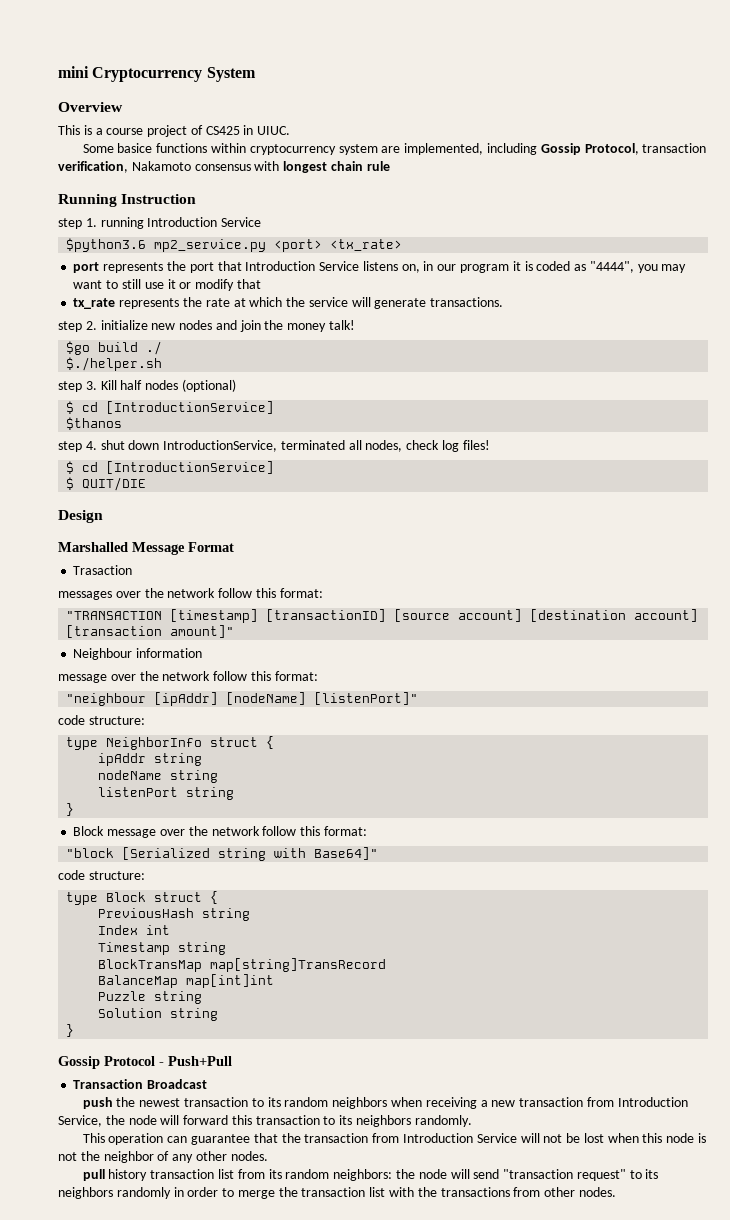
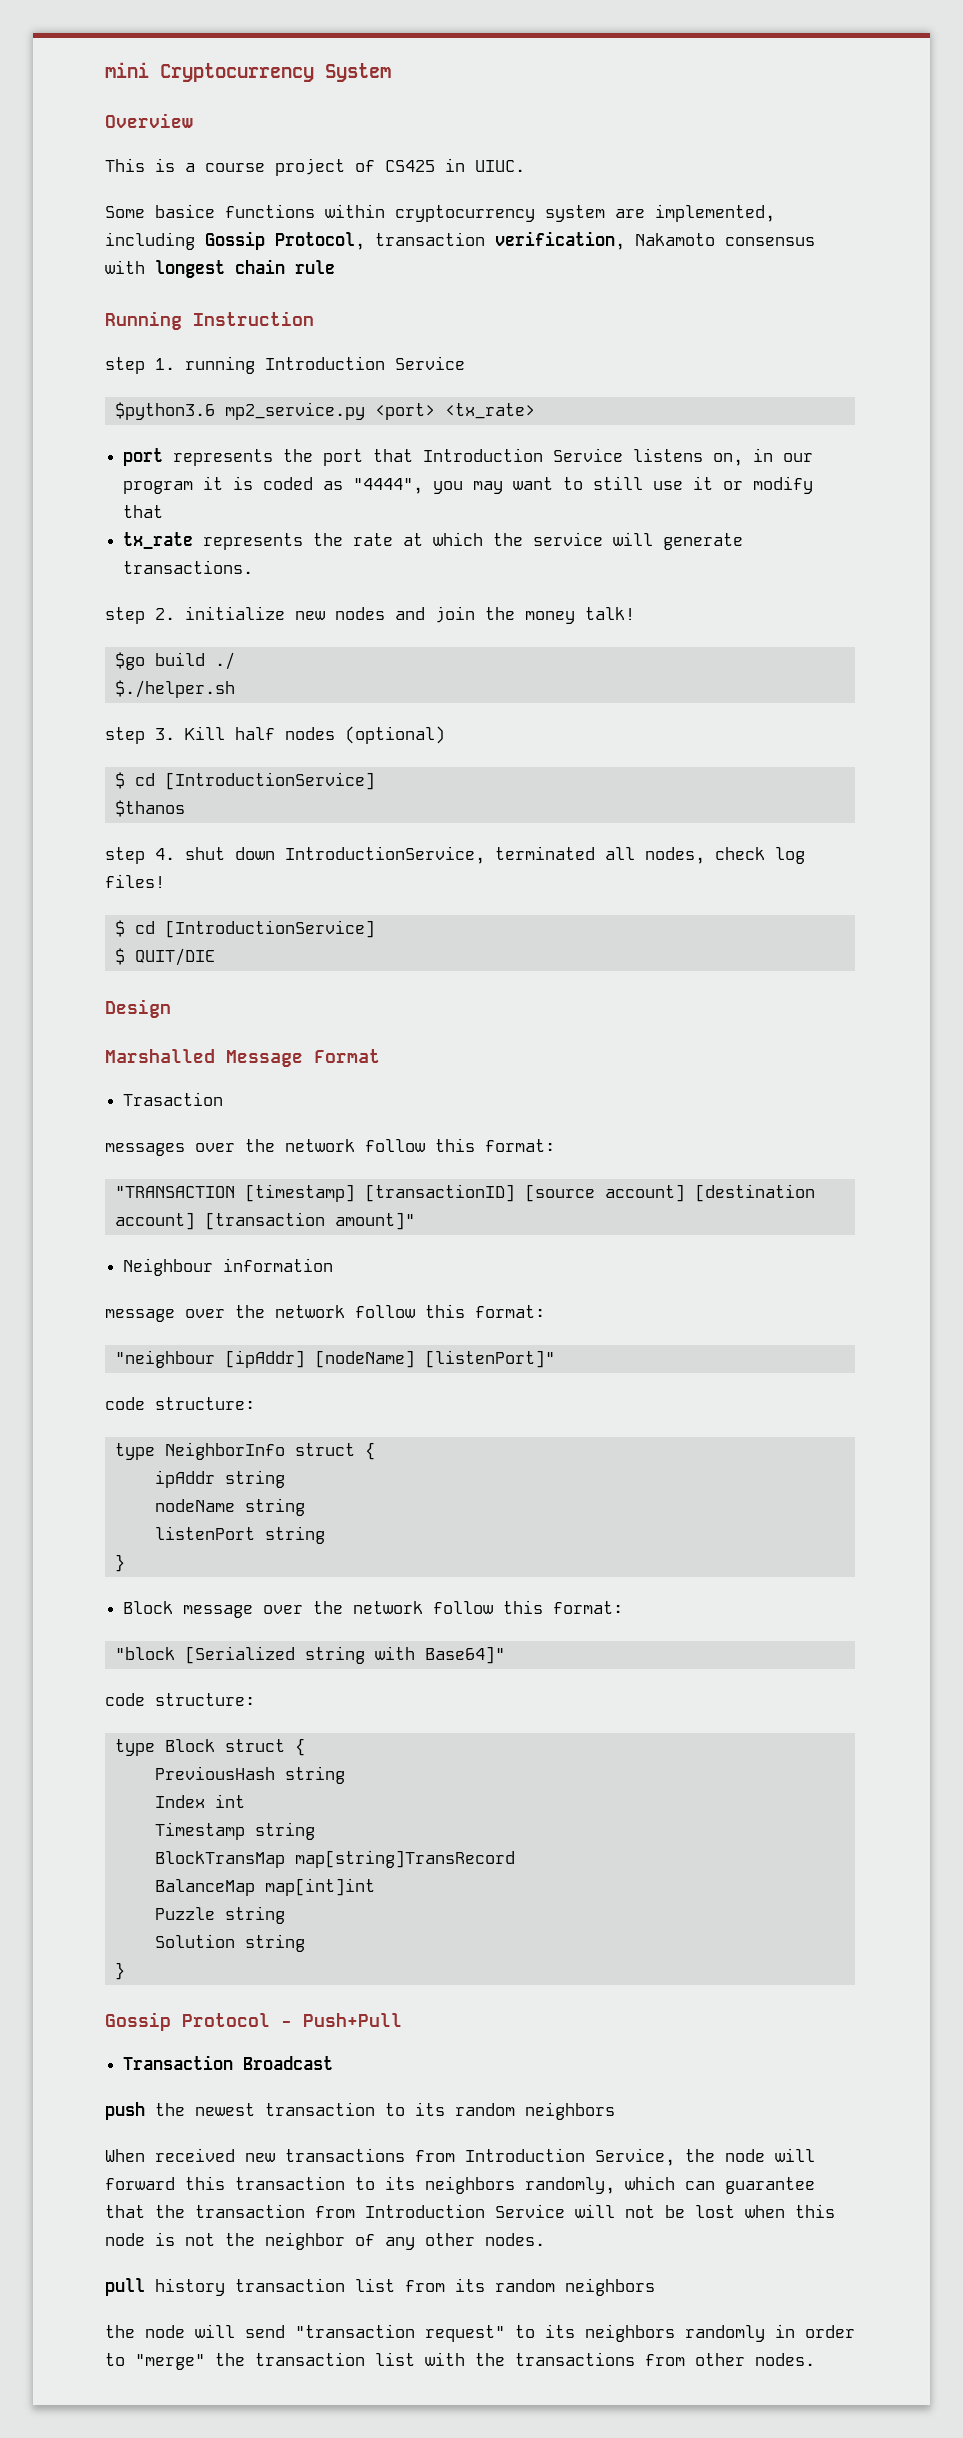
- push the newest transaction to its random neighbors when receiving a new transaction from Introduction Service, the node will forward this transaction to its neighbors randomly.
- This operation can guarantee that the transaction from Introduction Service will not be lost when this node is not the neighbor of any other nodes.
+ push the newest transaction to its random neighbors
+ When received new transactions from Introduction Service, the node will forward this transaction to its neighbors randomly, which can guarantee that the transaction from Introduction Service will not be lost when this node is not the neighbor of any other nodes.
- pull history transaction list from its random neighbors: the node will send "transaction request" to its neighbors randomly in order to merge the transaction list with the transactions from other nodes.
+ pull history transaction list from its random neighbors
+ the node will send "transaction request" to its neighbors randomly in order to "merge" the transaction list with the transactions from other nodes.

